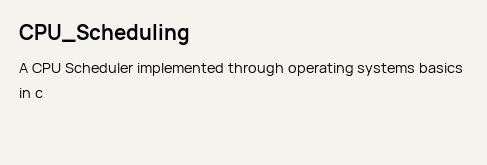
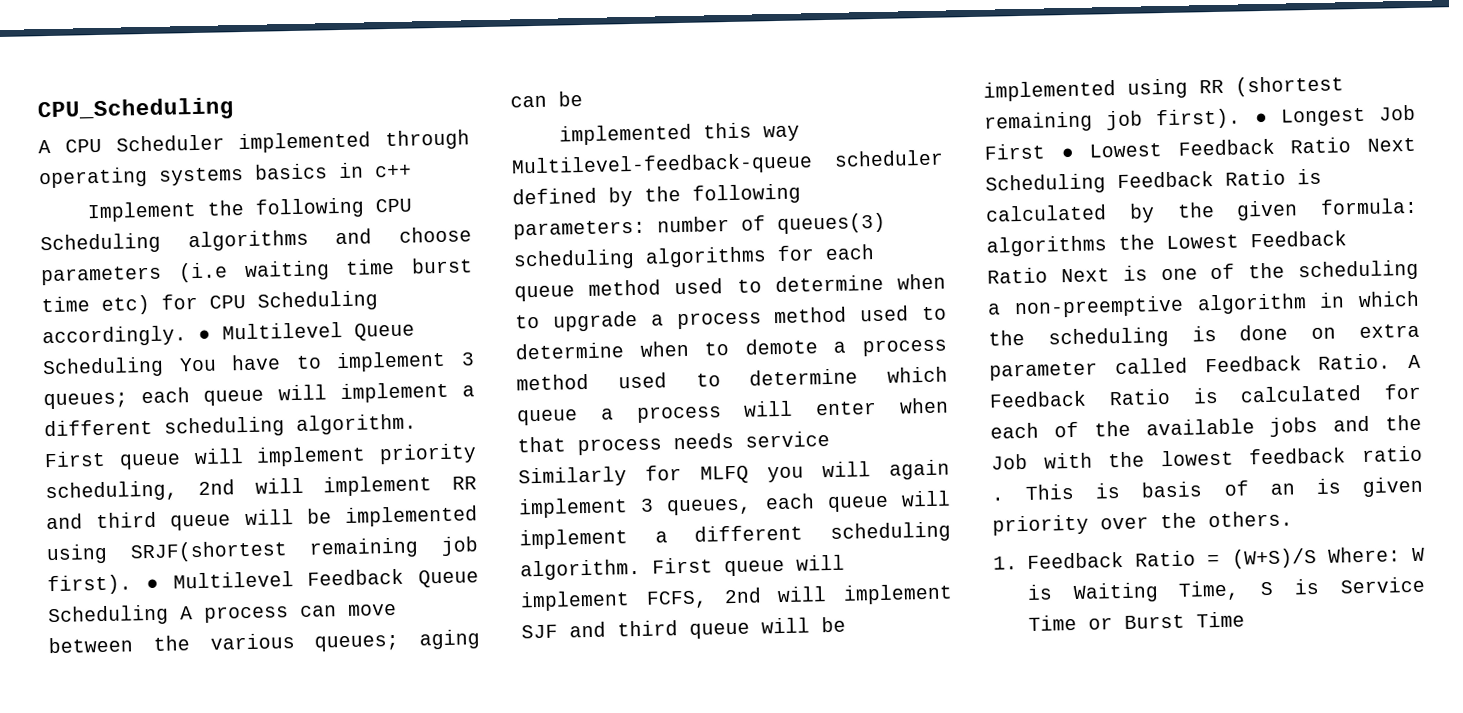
- A CPU Scheduler implemented through operating systems basics in c
+ A CPU Scheduler implemented through operating systems basics in c++
+ Implement the following CPU Scheduling algorithms and choose parameters (i.e waiting time burst time etc) for CPU Scheduling accordingly. ● Multilevel Queue Scheduling You have to implement 3 queues; each queue will implement a different scheduling algorithm. First queue will implement priority scheduling, 2nd will implement RR and third queue will be implemented using SRJF(shortest remaining job first). ● Multilevel Feedback Queue Scheduling A process can move between the various queues; aging can be
+ implemented this way Multilevel-feedback-queue scheduler defined by the following parameters: number of queues(3) scheduling algorithms for each queue method used to determine when to upgrade a process method used to determine when to demote a process method used to determine which queue a process will enter when that process needs service Similarly for MLFQ you will again implement 3 queues, each queue will implement a different scheduling algorithm. First queue will implement FCFS, 2nd will implement SJF and third queue will be implemented using RR (shortest remaining job first). ● Longest Job First ● Lowest Feedback Ratio Next Scheduling Feedback Ratio is calculated by the given formula: algorithms the Lowest Feedback Ratio Next is one of the scheduling a non-preemptive algorithm in which the scheduling is done on extra parameter called Feedback Ratio. A Feedback Ratio is calculated for each of the available jobs and the Job with the lowest feedback ratio . This is basis of an is given priority over the others.
+ 1. Feedback Ratio = (W+S)/S Where: W is Waiting Time, S is Service Time or Burst Time

